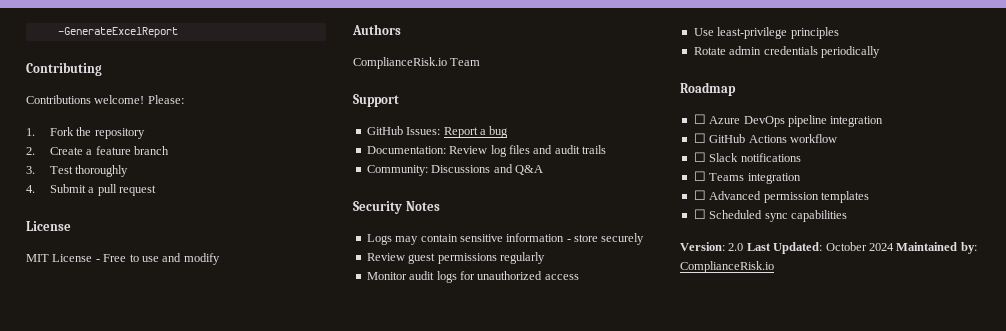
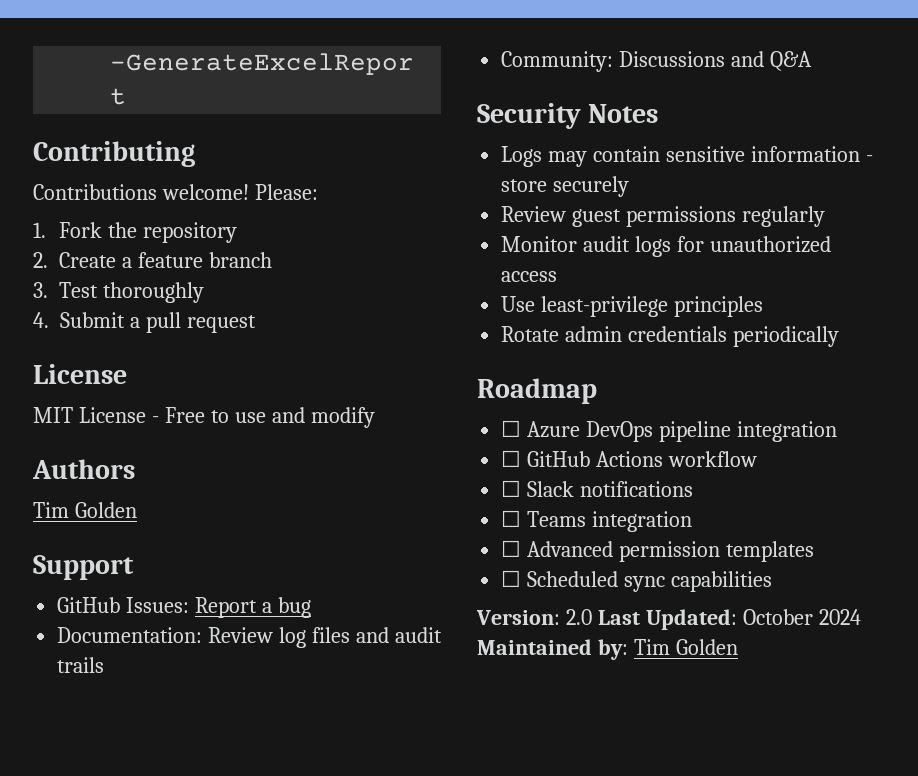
  Authors
- ComplianceRisk.io Team
+ Tim Golden
- Version: 2.0 Last Updated: October 2024 Maintained by: ComplianceRisk.io
+ Version: 2.0 Last Updated: October 2024 Maintained by: Tim Golden

